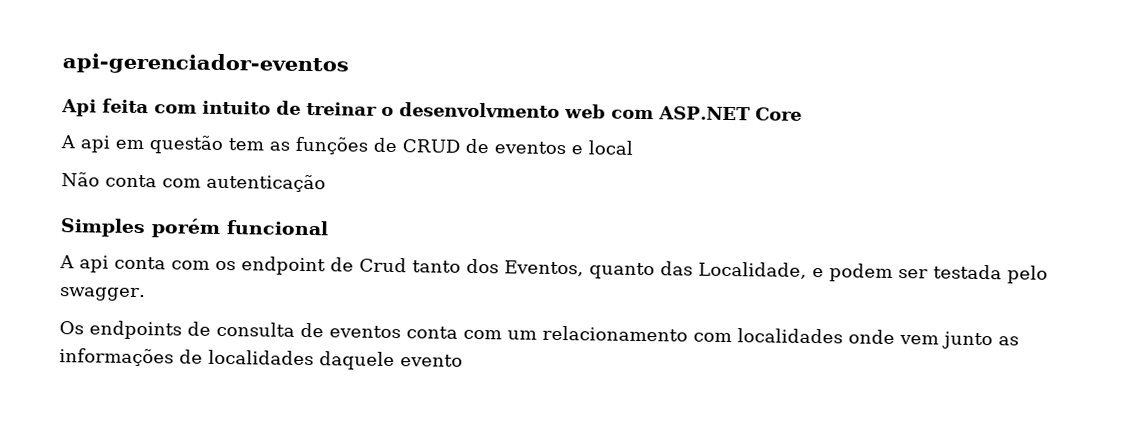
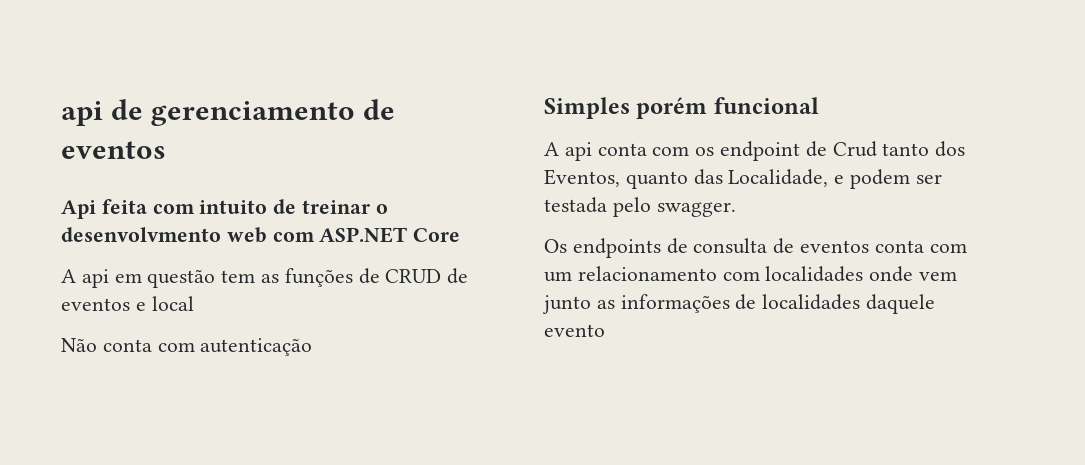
- api-gerenciador-eventos
+ api de gerenciamento de eventos

